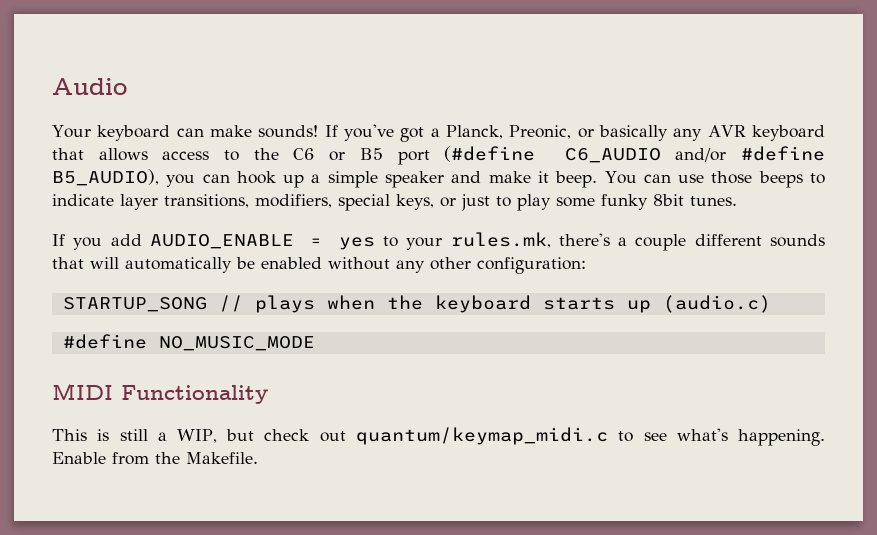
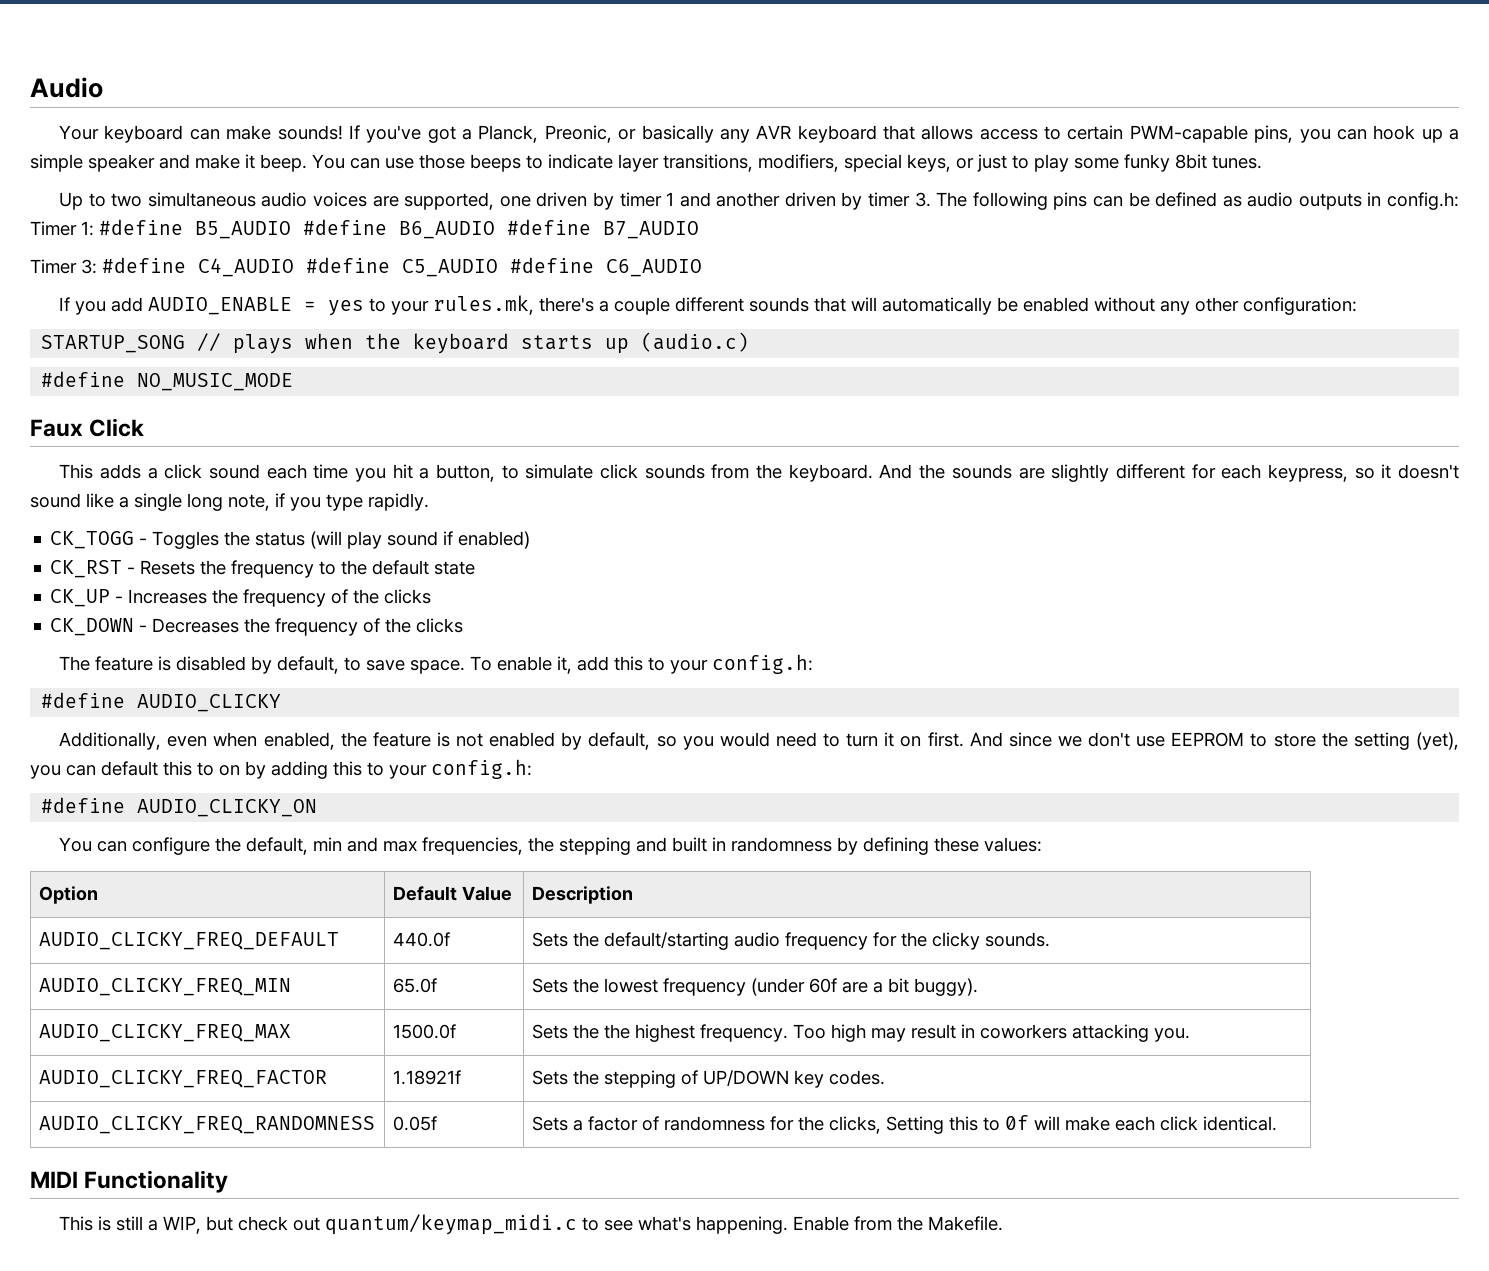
- If you've got a Planck, Preonic, or basically any AVR keyboard that allows access to the C6 or B5 port (#define C6_AUDIO and/or #define B5_AUDIO), you can hook up a simple speaker and make it beep.
+ If you've got a Planck, Preonic, or basically any AVR keyboard that allows access to certain PWM-capable pins, you can hook up a simple speaker and make it beep.
+ Up to two simultaneous audio voices are supported, one driven by timer 1 and another driven by timer 3. The following pins can be defined as audio outputs in config.h: Timer 1: #define B5_AUDIO #define B6_AUDIO #define B7_AUDIO
+ Timer 3: #define C4_AUDIO #define C5_AUDIO #define C6_AUDIO
+ Faux Click
+ This adds a click sound each time you hit a button, to simulate click sounds from the keyboard. And the sounds are slightly different for each keypress, so it doesn't sound like a single long note, if you type rapidly.
+ CK_TOGG - Toggles the status (will play sound if enabled)
+ CK_RST - Resets the frequency to the default state
+ CK_UP - Increases the frequency of the clicks
+ CK_DOWN - Decreases the frequency of the clicks
+ The feature is disabled by default, to save space. To enable it, add this to your config.h:
+ #define AUDIO_CLICKY
+ Additionally, even when enabled, the feature is not enabled by default, so you would need to turn it on first. And since we don't use EEPROM to store the setting (yet), you can default this to on by adding this to your config.h:
+ #define AUDIO_CLICKY_ON
+ You can configure the default, min and max frequencies, the stepping and built in randomness by defining these values:
+ Option | Default Value | Description
+ AUDIO_CLICKY_FREQ_DEFAULT | 440.0f | Sets the default/starting audio frequency for the clicky sounds.
+ AUDIO_CLICKY_FREQ_MIN | 65.0f | Sets the lowest frequency (under 60f are a bit buggy).
+ AUDIO_CLICKY_FREQ_MAX | 1500.0f | Sets the the highest frequency. Too high may result in coworkers attacking you.
+ AUDIO_CLICKY_FREQ_FACTOR | 1.18921f | Sets the stepping of UP/DOWN key codes.
+ AUDIO_CLICKY_FREQ_RANDOMNESS | 0.05f | Sets a factor of randomness for the clicks, Setting this to 0f will make each click identical.

